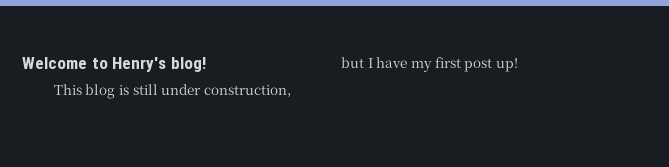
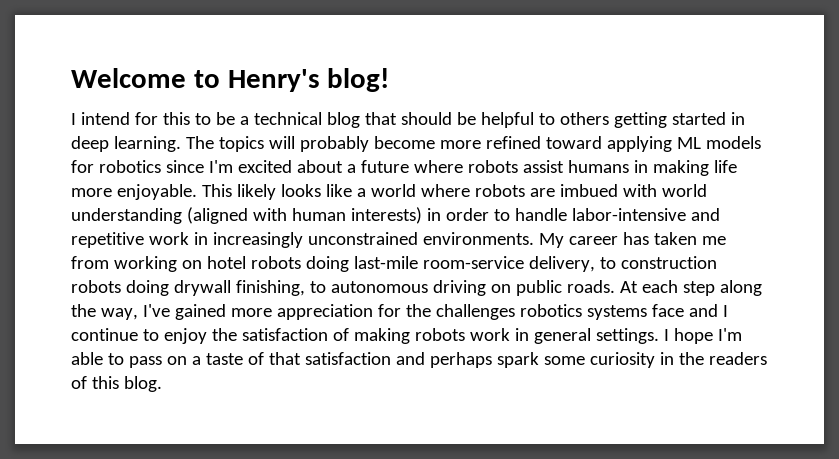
- This blog is still under construction, but I have my first post up!
+ I intend for this to be a technical blog that should be helpful to others getting started in deep learning. The topics will probably become more refined toward applying ML models for robotics since I'm excited about a future where robots assist humans in making life more enjoyable. This likely looks like a world where robots are imbued with world understanding (aligned with human interests) in order to handle labor-intensive and repetitive work in increasingly unconstrained environments. My career has taken me from working on hotel robots doing last-mile room-service delivery, to construction robots doing drywall finishing, to autonomous driving on public roads. At each step along the way, I've gained more appreciation for the challenges robotics systems face and I continue to enjoy the satisfaction of making robots work in general settings. I hope I'm able to pass on a taste of that satisfaction and perhaps spark some curiosity in the readers of this blog.

